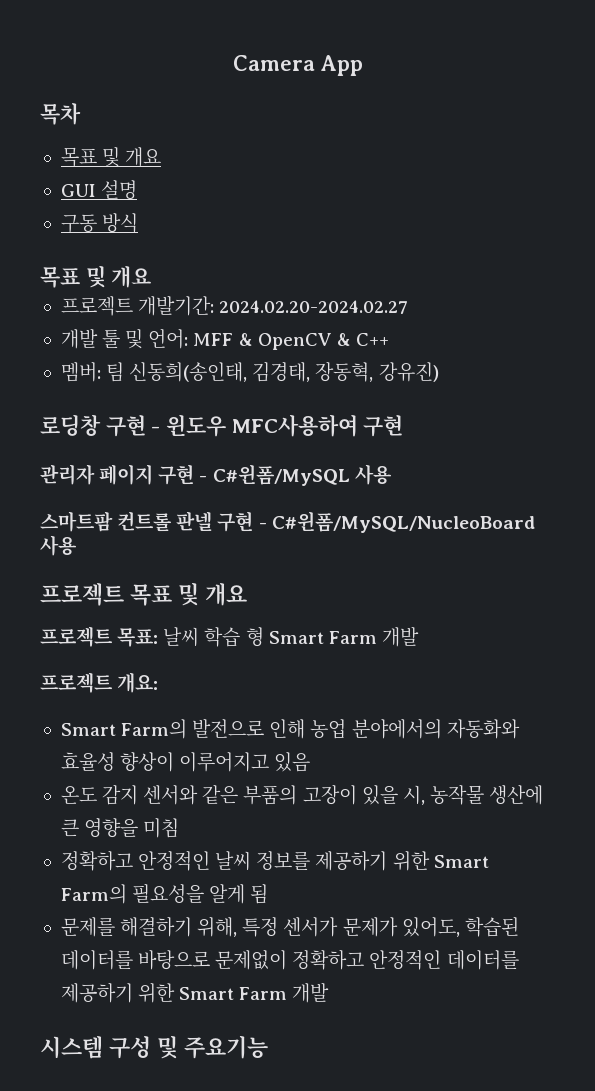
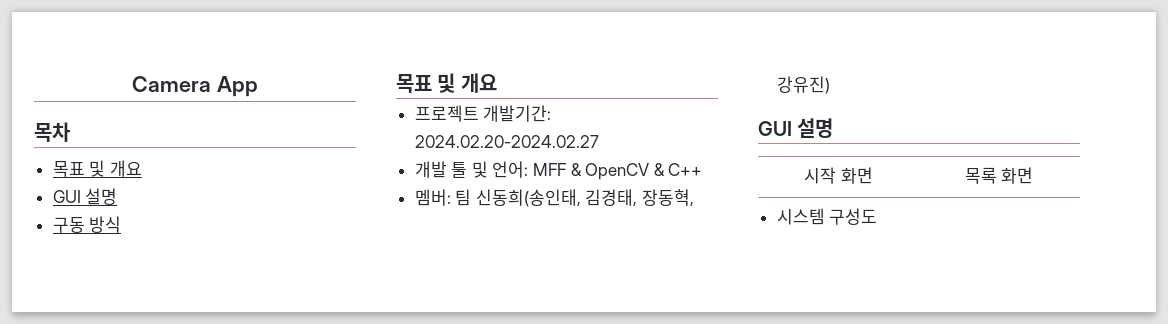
  멤버: 팀 신동희(송인태, 김경태, 장동혁, 강유진)
- 로딩창 구현 - 윈도우 MFC사용하여 구현
- 관리자 페이지 구현 - C#윈폼/MySQL 사용
- 스마트팜 컨트롤 판넬 구현 - C#윈폼/MySQL/NucleoBoard 사용
- 프로젝트 목표 및 개요
- 프로젝트 목표: 날씨 학습 형 Smart Farm 개발
- 프로젝트 개요:
- Smart Farm의 발전으로 인해 농업 분야에서의 자동화와 효율성 향상이 이루어지고 있음
- 온도 감지 센서와 같은 부품의 고장이 있을 시, 농작물 생산에 큰 영향을 미침
- 정확하고 안정적인 날씨 정보를 제공하기 위한 Smart Farm의 필요성을 알게 됨
- 문제를 해결하기 위해, 특정 센서가 문제가 있어도, 학습된 데이터를 바탕으로 문제없이 정확하고 안정적인 데이터를 제공하기 위한 Smart Farm 개발
- 시스템 구성 및 주요기능
+ GUI 설명
+ 시작 화면 | 목록 화면
+ 시스템 구성도

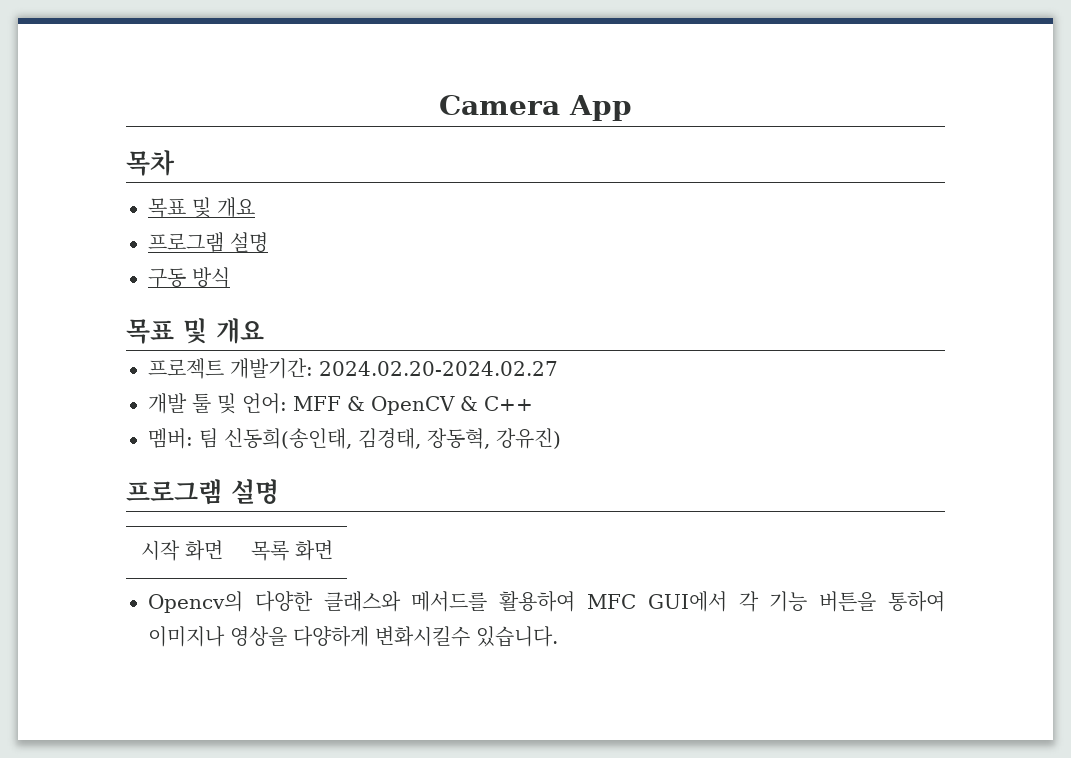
  목차
  목표 및 개요
- GUI 설명
+ 프로그램 설명
  멤버: 팀 신동희(송인태, 김경태, 장동혁, 강유진)
- GUI 설명
+ 프로그램 설명
- 시스템 구성도
+ Opencv의 다양한 클래스와 메서드를 활용하여 MFC GUI에서 각 기능 버튼을 통하여 이미지나 영상을 다양하게 변화시킬수 있습니다.

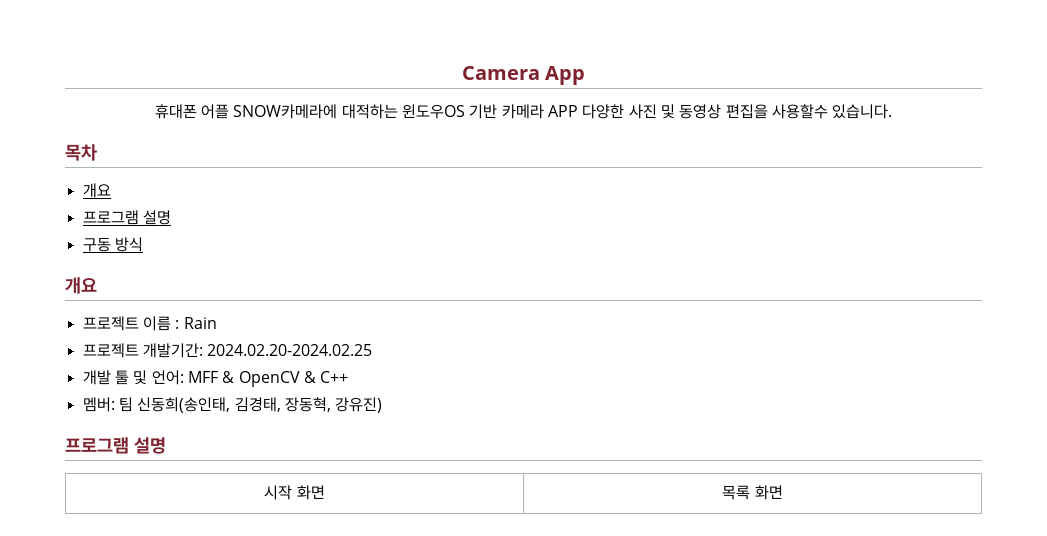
+ 휴대폰 어플 SNOW카메라에 대적하는 윈도우OS 기반 카메라 APP 다양한 사진 및 동영상 편집을 사용할수 있습니다.
  목차
- 목표 및 개요
+ 개요
  구동 방식
- 목표 및 개요
+ 개요
+ 프로젝트 이름 : Rain
- 프로젝트 개발기간: 2024.02.20-2024.02.27
+ 프로젝트 개발기간: 2024.02.20-2024.02.25
- Opencv의 다양한 클래스와 메서드를 활용하여 MFC GUI에서 각 기능 버튼을 통하여 이미지나 영상을 다양하게 변화시킬수 있습니다.

